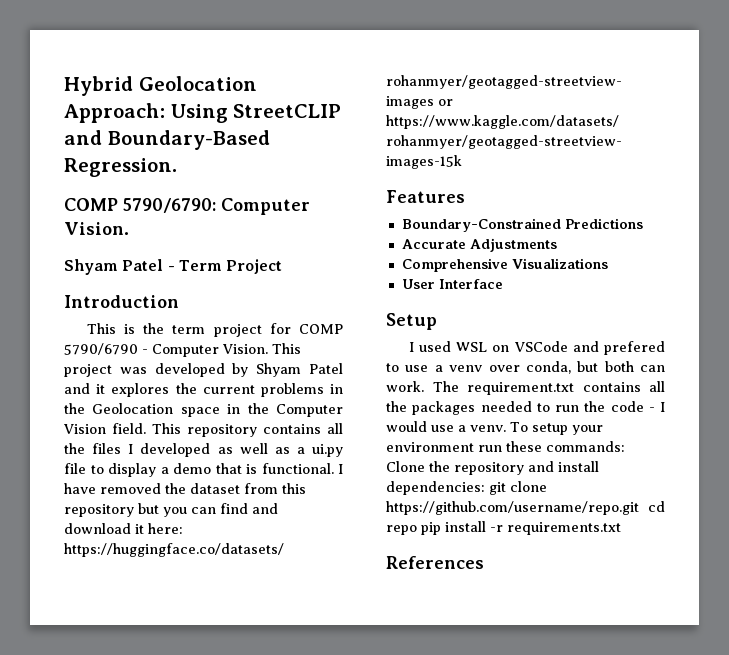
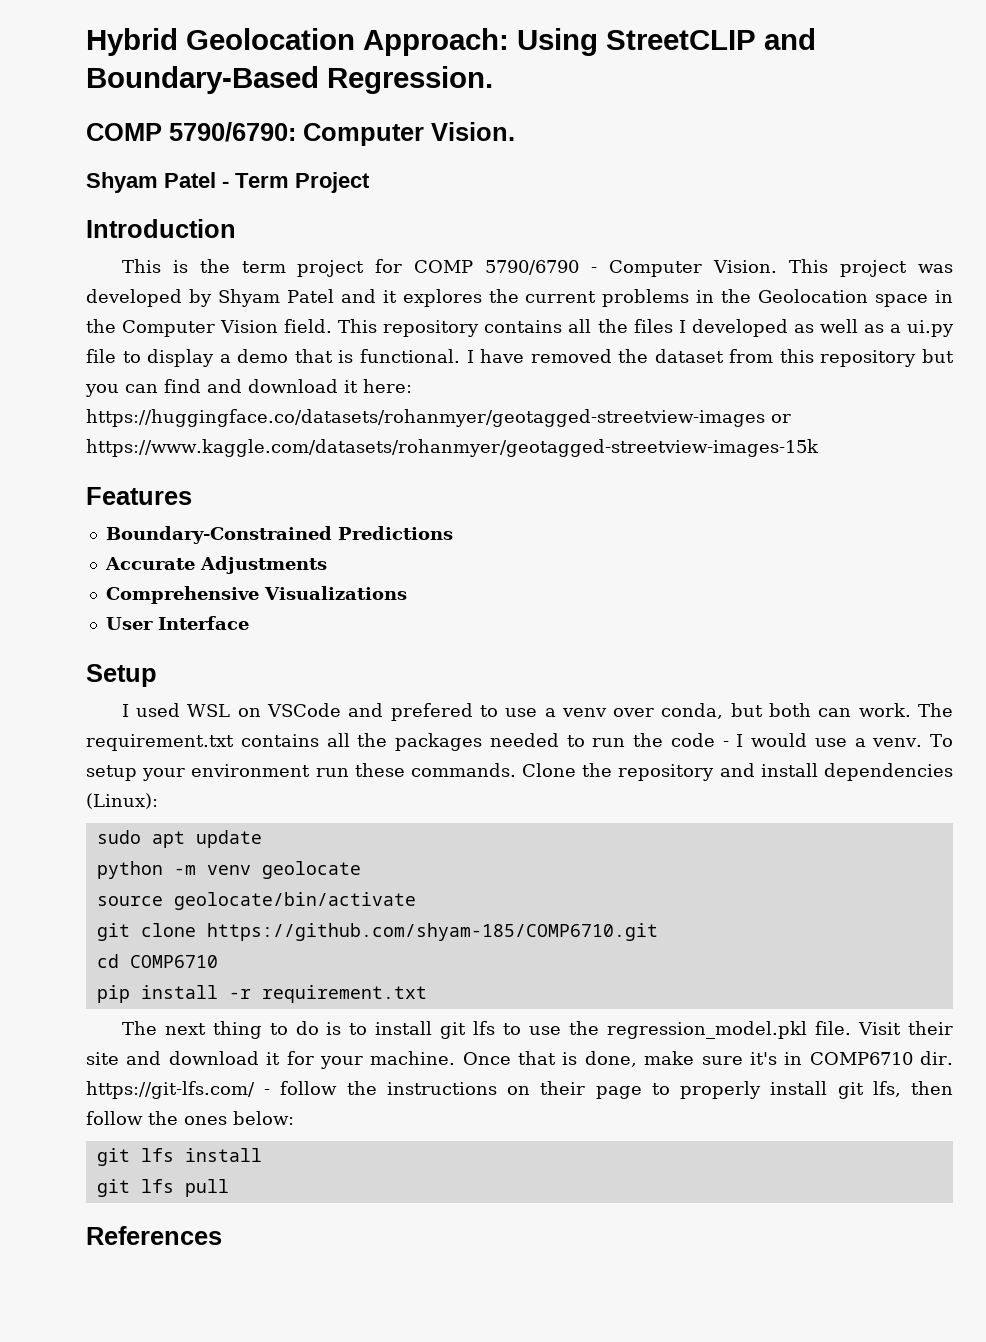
- To setup your environment run these commands: Clone the repository and install dependencies: git clone https://github.com/username/repo.git cd repo pip install -r requirements.txt
+ To setup your environment run these commands. Clone the repository and install dependencies (Linux):
+ sudo apt update
+ python -m venv geolocate
+ source geolocate/bin/activate
+ git clone https://github.com/shyam-185/COMP6710.git
+ cd COMP6710
+ pip install -r requirement.txt
+ The next thing to do is to install git lfs to use the regression_model.pkl file. Visit their site and download it for your machine. Once that is done, make sure it's in COMP6710 dir. https://git-lfs.com/ - follow the instructions on their page to properly install git lfs, then follow the ones below:
+ git lfs install
+ git lfs pull

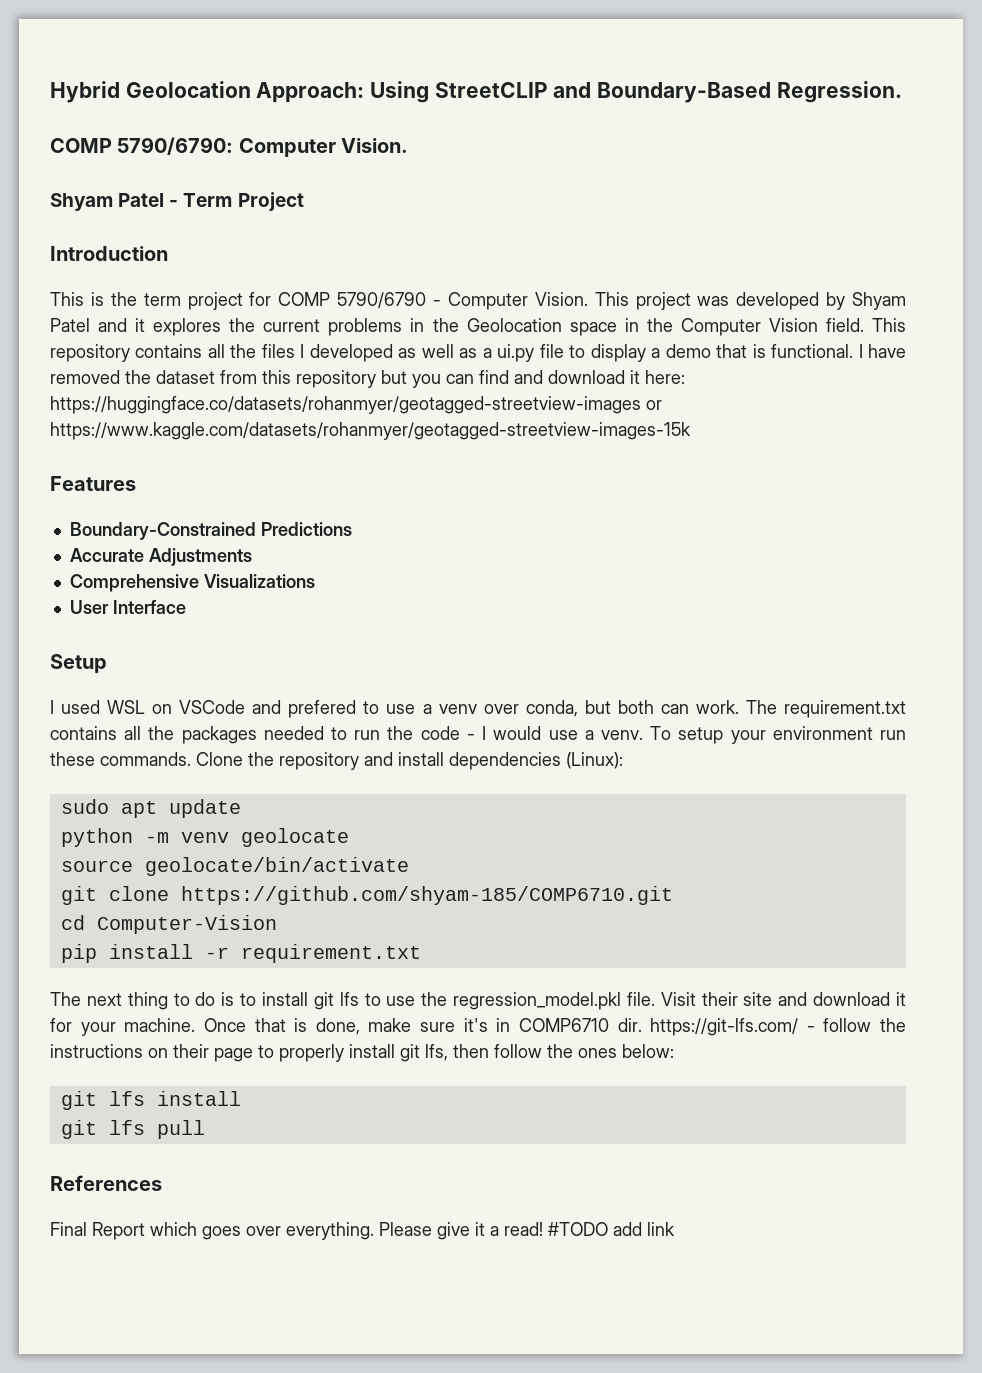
- cd COMP6710
+ cd Computer-Vision
+ Final Report which goes over everything. Please give it a read! #TODO add link

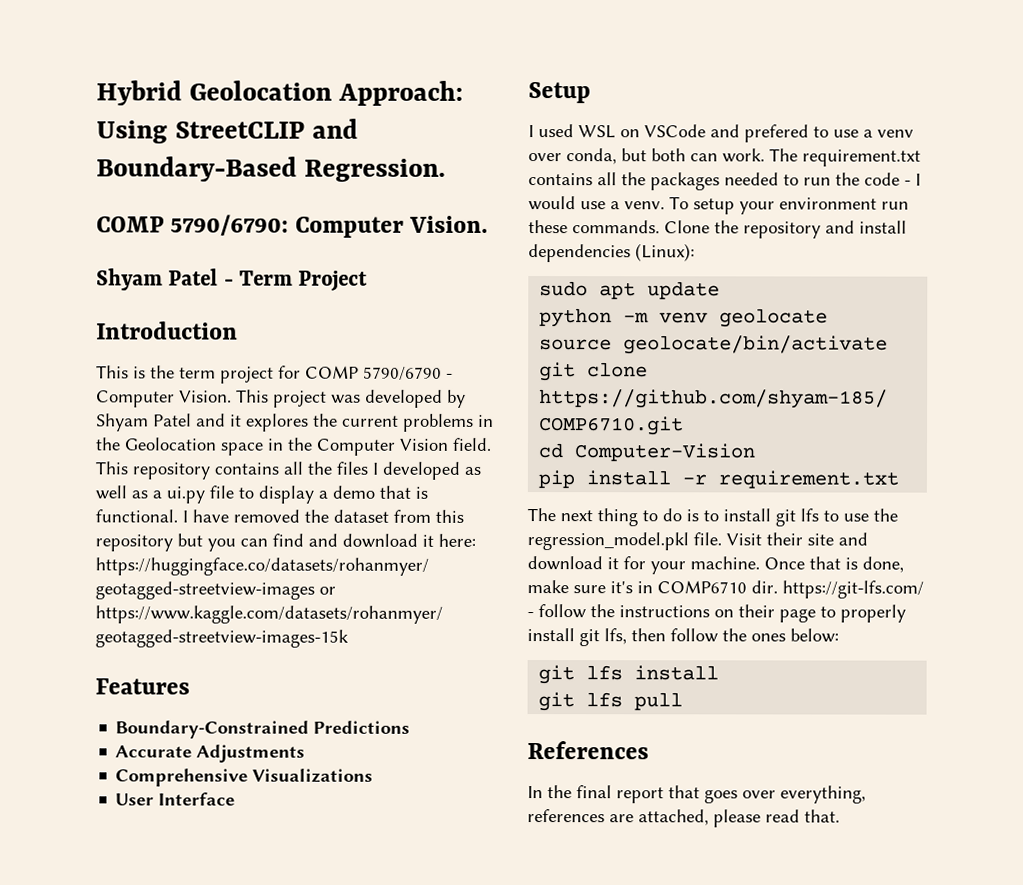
- Final Report which goes over everything. Please give it a read! #TODO add link
+ In the final report that goes over everything, references are attached, please read that.

